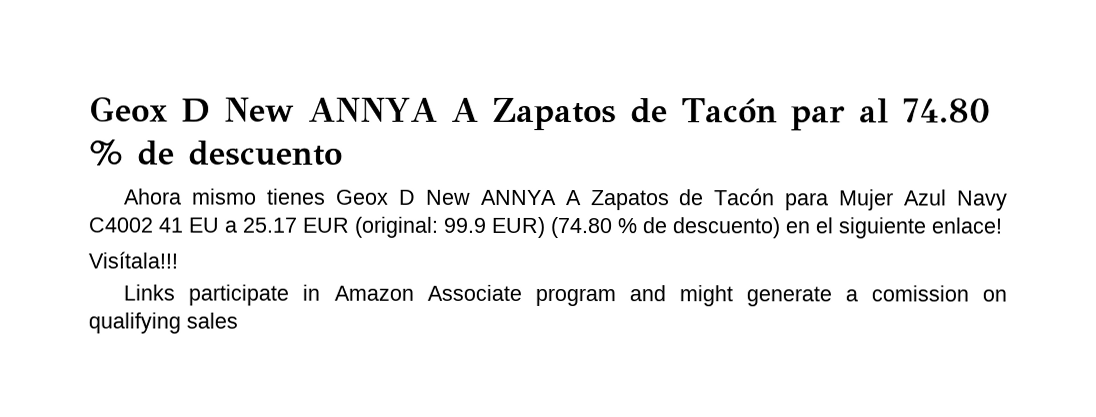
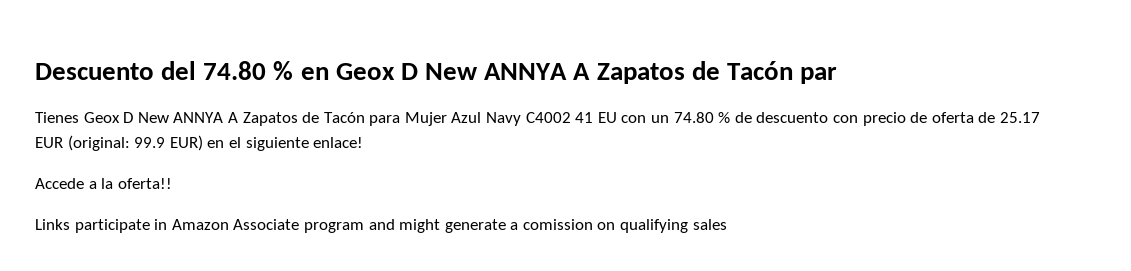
- Geox D New ANNYA A Zapatos de Tacón par al 74.80 % de descuento
- Ahora mismo tienes Geox D New ANNYA A Zapatos de Tacón para Mujer Azul Navy C4002 41 EU a 25.17 EUR (original: 99.9 EUR) (74.80 % de descuento) en el siguiente enlace!
+ Descuento del 74.80 % en Geox D New ANNYA A Zapatos de Tacón par
+ Tienes Geox D New ANNYA A Zapatos de Tacón para Mujer Azul Navy C4002 41 EU con un 74.80 % de descuento con precio de oferta de 25.17 EUR (original: 99.9 EUR) en el siguiente enlace!
- Visítala!!!
+ Accede a la oferta!!

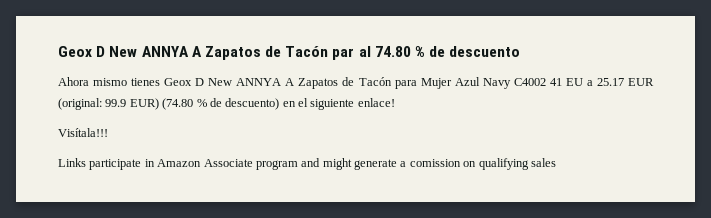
- Descuento del 74.80 % en Geox D New ANNYA A Zapatos de Tacón par
- Tienes Geox D New ANNYA A Zapatos de Tacón para Mujer Azul Navy C4002 41 EU con un 74.80 % de descuento con precio de oferta de 25.17 EUR (original: 99.9 EUR) en el siguiente enlace!
+ Geox D New ANNYA A Zapatos de Tacón par al 74.80 % de descuento
+ Ahora mismo tienes Geox D New ANNYA A Zapatos de Tacón para Mujer Azul Navy C4002 41 EU a 25.17 EUR (original: 99.9 EUR) (74.80 % de descuento) en el siguiente enlace!
- Accede a la oferta!!
+ Visítala!!!

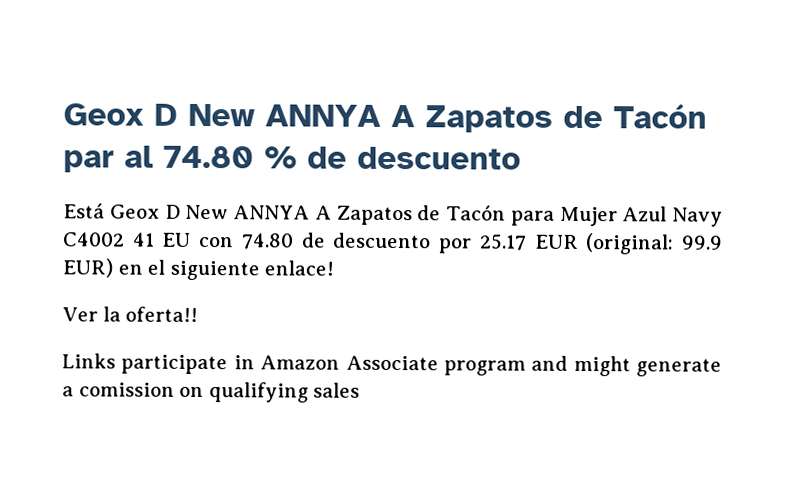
- Ahora mismo tienes Geox D New ANNYA A Zapatos de Tacón para Mujer Azul Navy C4002 41 EU a 25.17 EUR (original: 99.9 EUR) (74.80 % de descuento) en el siguiente enlace!
+ Está Geox D New ANNYA A Zapatos de Tacón para Mujer Azul Navy C4002 41 EU con 74.80 de descuento por 25.17 EUR (original: 99.9 EUR) en el siguiente enlace!
- Visítala!!!
+ Ver la oferta!!

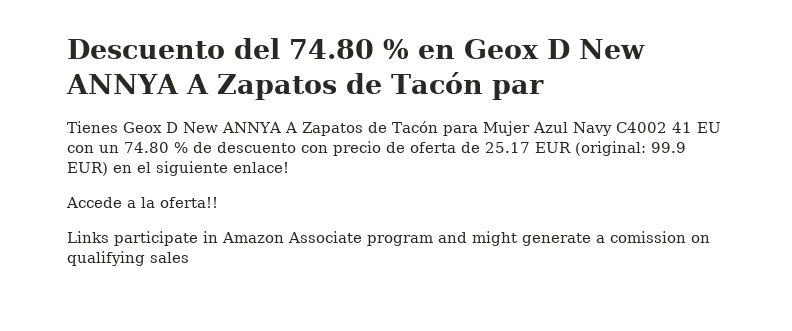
- Geox D New ANNYA A Zapatos de Tacón par al 74.80 % de descuento
- Está Geox D New ANNYA A Zapatos de Tacón para Mujer Azul Navy C4002 41 EU con 74.80 de descuento por 25.17 EUR (original: 99.9 EUR) en el siguiente enlace!
+ Descuento del 74.80 % en Geox D New ANNYA A Zapatos de Tacón par
+ Tienes Geox D New ANNYA A Zapatos de Tacón para Mujer Azul Navy C4002 41 EU con un 74.80 % de descuento con precio de oferta de 25.17 EUR (original: 99.9 EUR) en el siguiente enlace!
- Ver la oferta!!
+ Accede a la oferta!!

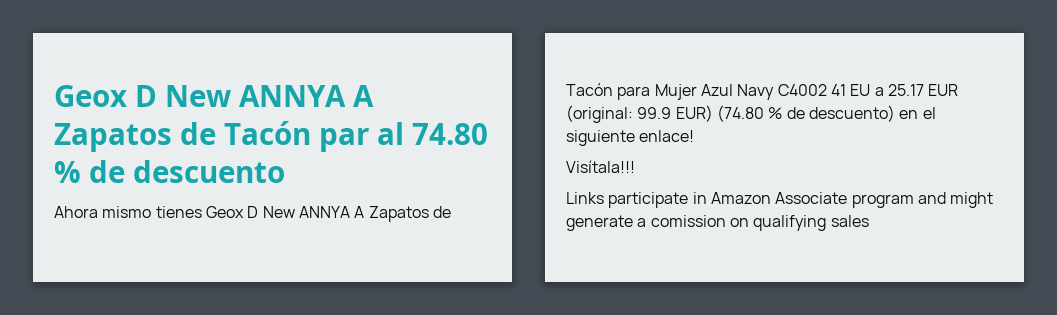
- Descuento del 74.80 % en Geox D New ANNYA A Zapatos de Tacón par
- Tienes Geox D New ANNYA A Zapatos de Tacón para Mujer Azul Navy C4002 41 EU con un 74.80 % de descuento con precio de oferta de 25.17 EUR (original: 99.9 EUR) en el siguiente enlace!
+ Geox D New ANNYA A Zapatos de Tacón par al 74.80 % de descuento
+ Ahora mismo tienes Geox D New ANNYA A Zapatos de Tacón para Mujer Azul Navy C4002 41 EU a 25.17 EUR (original: 99.9 EUR) (74.80 % de descuento) en el siguiente enlace!
- Accede a la oferta!!
+ Visítala!!!

